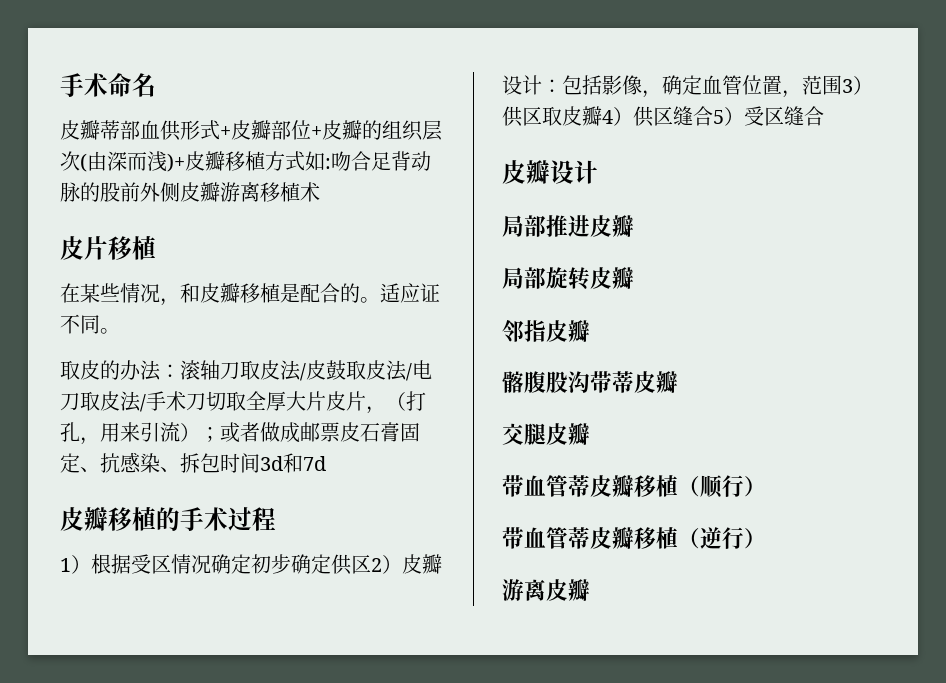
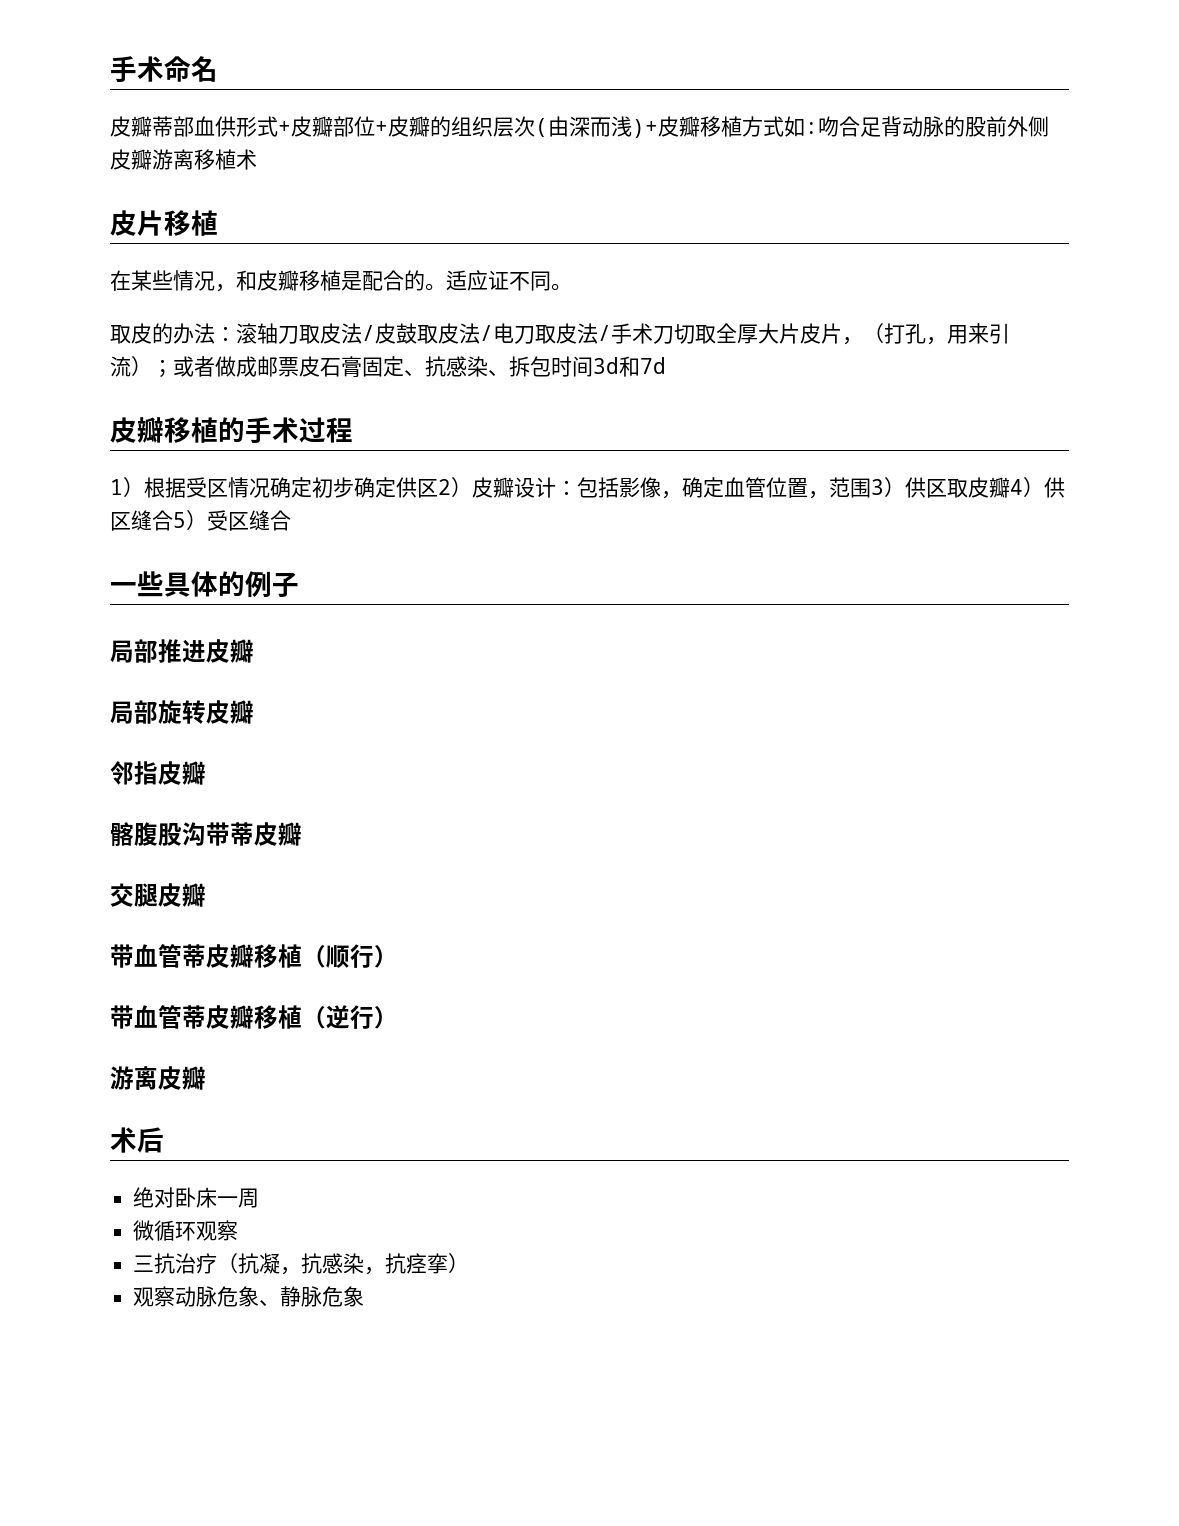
  1）根据受区情况确定初步确定供区2）皮瓣设计：包括影像，确定血管位置，范围3）供区取皮瓣4）供区缝合5）受区缝合
- 皮瓣设计
+ 一些具体的例子
+ 术后
+ 绝对卧床一周
+ 微循环观察
+ 三抗治疗（抗凝，抗感染，抗痉挛）
+ 观察动脉危象、静脉危象

